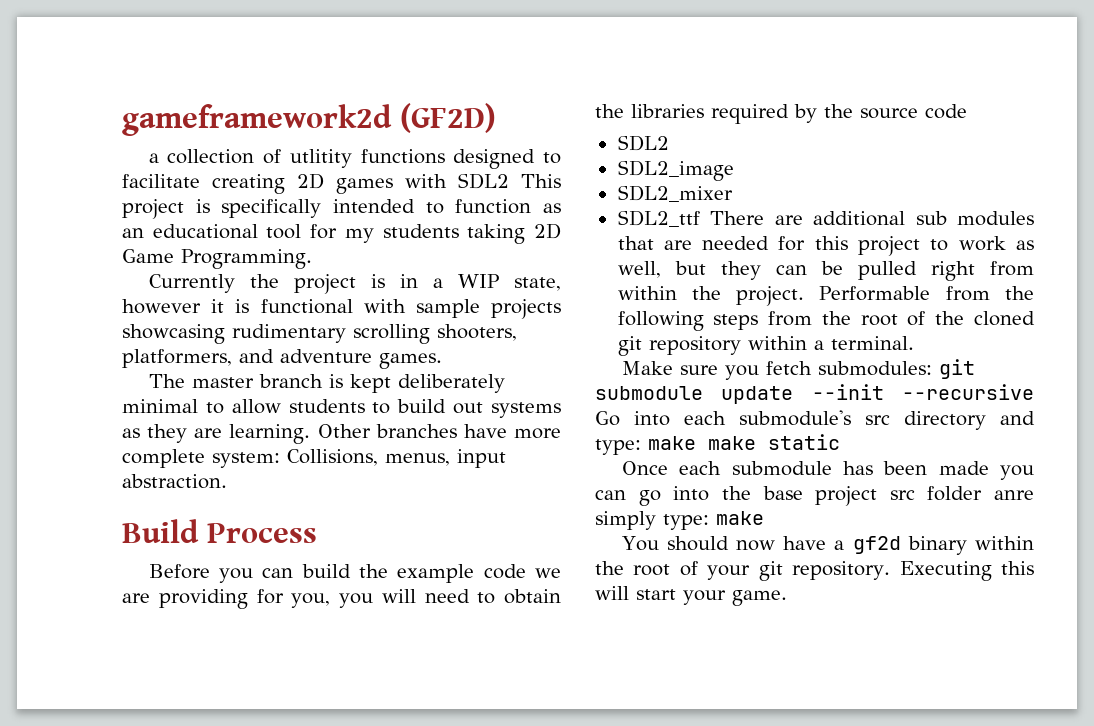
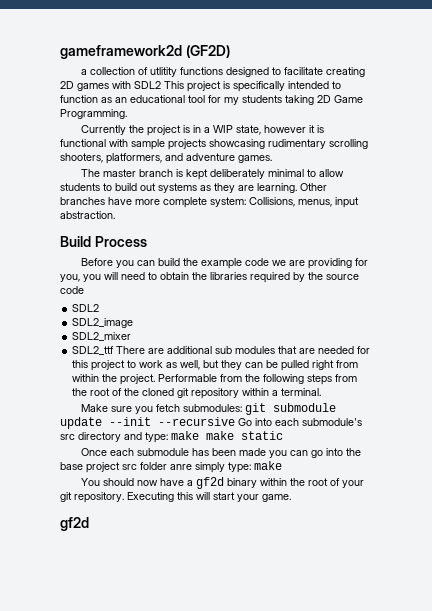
  Executing this will start your game.
+ gf2d

